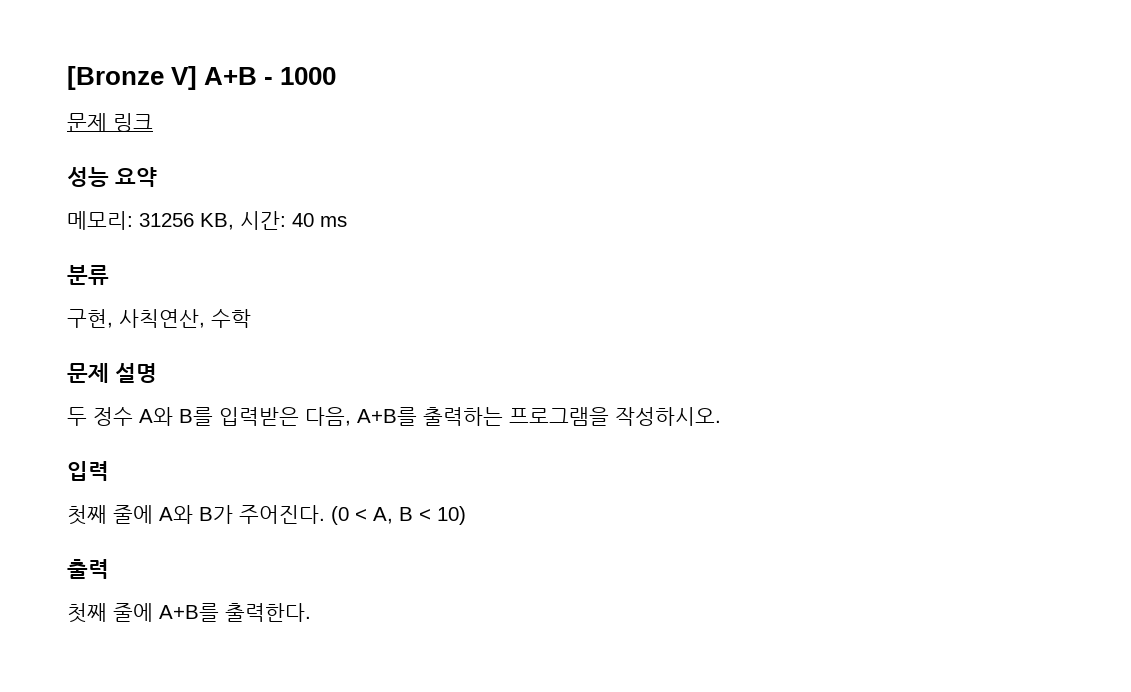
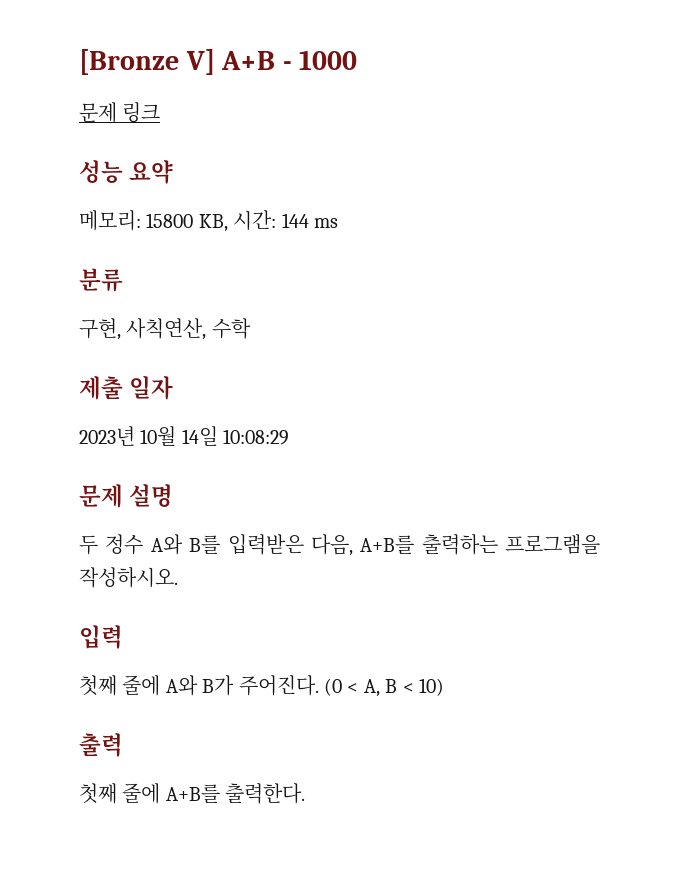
- 메모리: 31256 KB, 시간: 40 ms
+ 메모리: 15800 KB, 시간: 144 ms
+ 제출 일자
+ 2023년 10월 14일 10:08:29

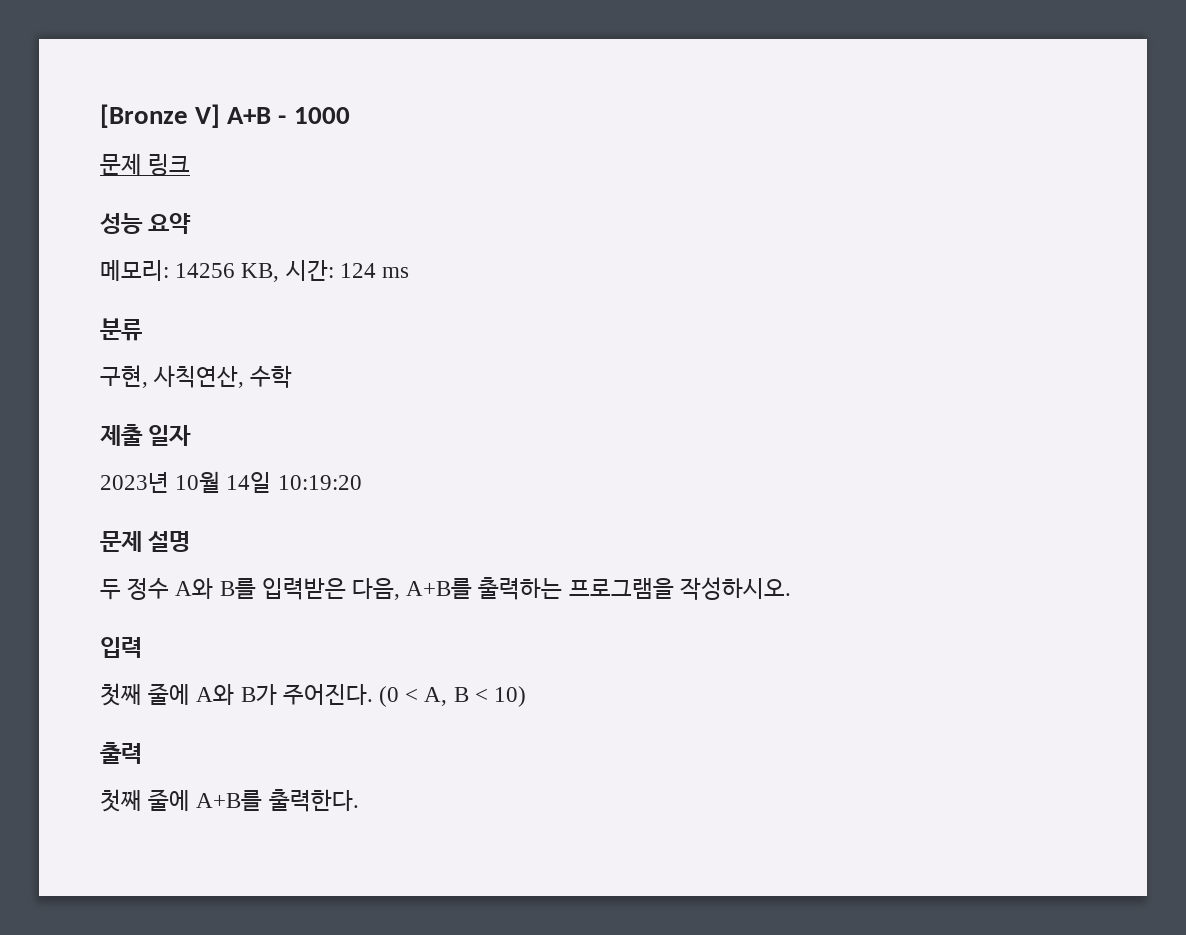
- 메모리: 15800 KB, 시간: 144 ms
+ 메모리: 14256 KB, 시간: 124 ms
- 2023년 10월 14일 10:08:29
+ 2023년 10월 14일 10:19:20

